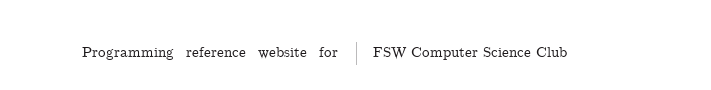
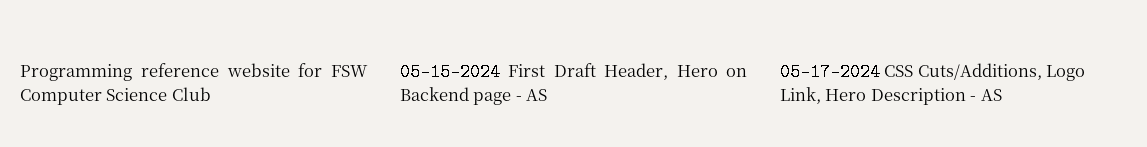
+ 05-15-2024 First Draft Header, Hero on Backend page - AS
+ 05-17-2024 CSS Cuts/Additions, Logo Link, Hero Description - AS

